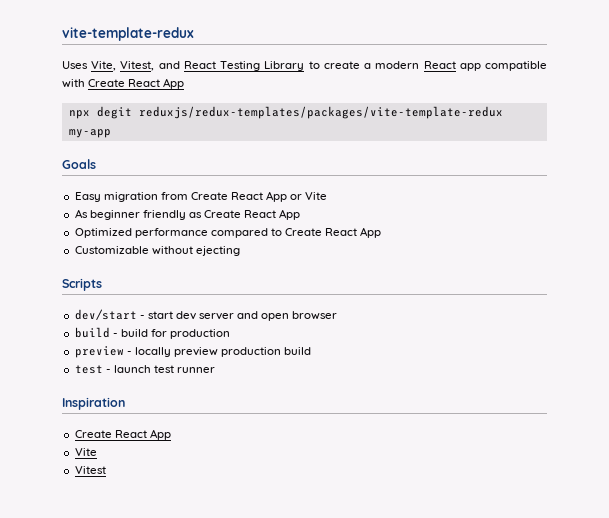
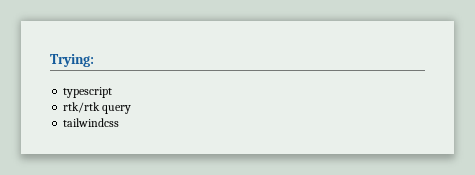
- vite-template-redux
- Uses Vite, Vitest, and React Testing Library to create a modern React app compatible with Create React App
- npx degit reduxjs/redux-templates/packages/vite-template-redux my-app
- Goals
- Easy migration from Create React App or Vite
- As beginner friendly as Create React App
- Optimized performance compared to Create React App
- Customizable without ejecting
- Scripts
- dev/start - start dev server and open browser
- build - build for production
- preview - locally preview production build
- test - launch test runner
- Inspiration
- Create React App
- Vite
- Vitest
+ Trying:
+ typescript
+ rtk/rtk query
+ tailwindcss

